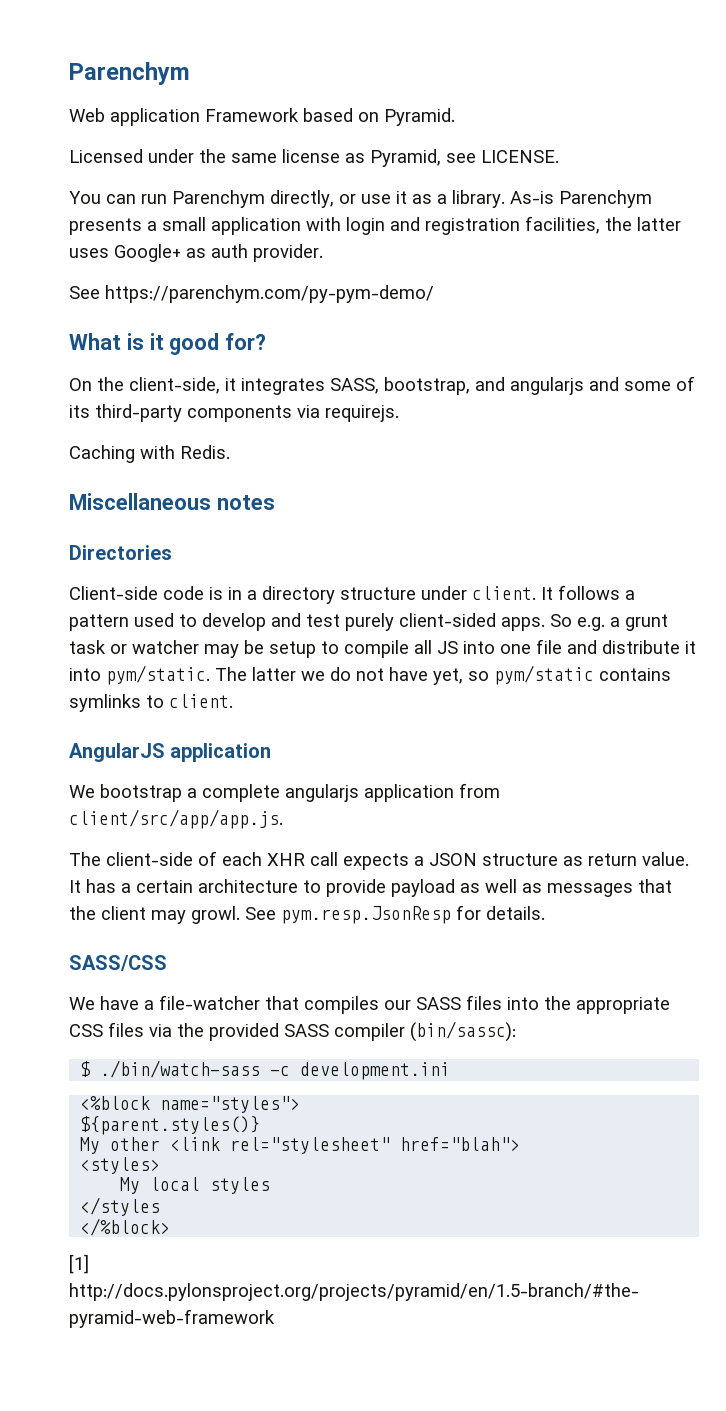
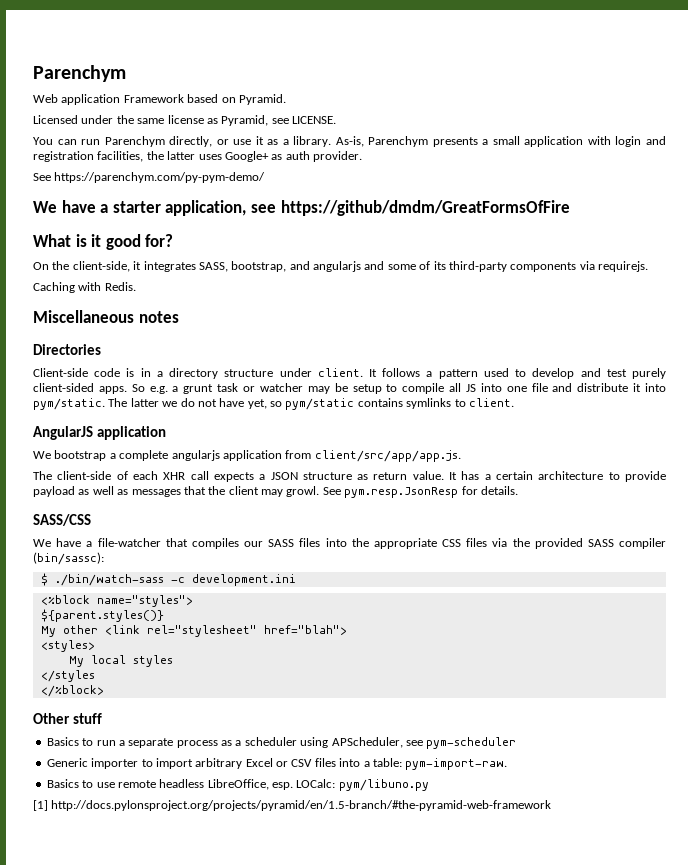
- As-is Parenchym presents a small application with login and registration facilities, the latter uses Google+ as auth provider.
+ As-is, Parenchym presents a small application with login and registration facilities, the latter uses Google+ as auth provider.
+ We have a starter application, see https://github/dmdm/GreatFormsOfFire
+ Other stuff
+ Basics to run a separate process as a scheduler using APScheduler, see pym-scheduler
+ Generic importer to import arbitrary Excel or CSV files into a table: pym-import-raw.
+ Basics to use remote headless LibreOffice, esp. LOCalc: pym/libuno.py

